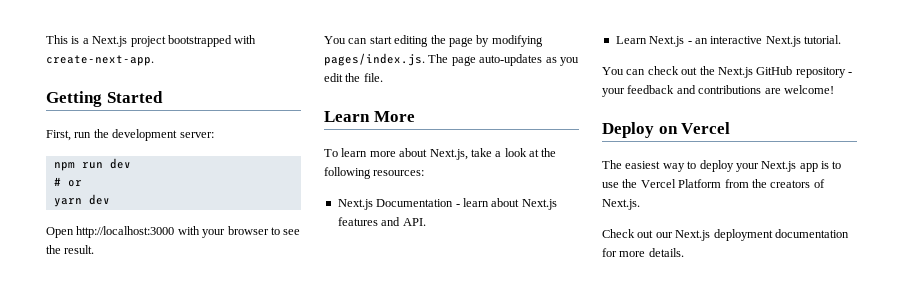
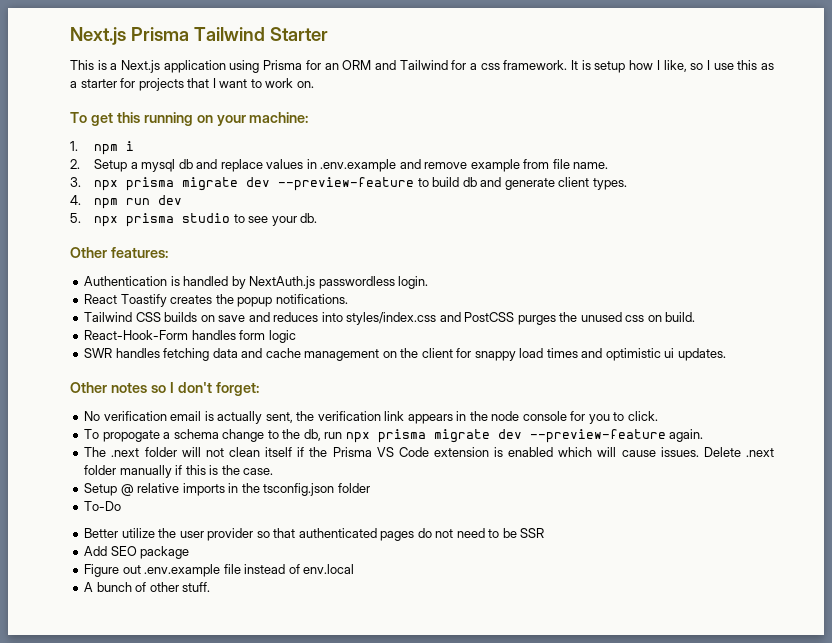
- This is a Next.js project bootstrapped with create-next-app.
- Getting Started
- First, run the development server:
- npm run dev
- # or
- yarn dev
- Open http://localhost:3000 with your browser to see the result.
- You can start editing the page by modifying pages/index.js. The page auto-updates as you edit the file.
- Learn More
- To learn more about Next.js, take a look at the following resources:
- Next.js Documentation - learn about Next.js features and API.
- Learn Next.js - an interactive Next.js tutorial.
- You can check out the Next.js GitHub repository - your feedback and contributions are welcome!
- Deploy on Vercel
- The easiest way to deploy your Next.js app is to use the Vercel Platform from the creators of Next.js.
- Check out our Next.js deployment documentation for more details.
+ Next.js Prisma Tailwind Starter
+ This is a Next.js application using Prisma for an ORM and Tailwind for a css framework. It is setup how I like, so I use this as a starter for projects that I want to work on.
+ To get this running on your machine:
+ 1. npm i
+ 2. Setup a mysql db and replace values in .env.example and remove example from file name.
+ 3. npx prisma migrate dev --preview-feature to build db and generate client types.
+ 4. npm run dev
+ 5. npx prisma studio to see your db.
+ Other features:
+ Authentication is handled by NextAuth.js passwordless login.
+ React Toastify creates the popup notifications.
+ Tailwind CSS builds on save and reduces into styles/index.css and PostCSS purges the unused css on build.
+ React-Hook-Form handles form logic
+ SWR handles fetching data and cache management on the client for snappy load times and optimistic ui updates.
+ Other notes so I don't forget:
+ No verification email is actually sent, the verification link appears in the node console for you to click.
+ To propogate a schema change to the db, run npx prisma migrate dev --preview-feature again.
+ The .next folder will not clean itself if the Prisma VS Code extension is enabled which will cause issues. Delete .next folder manually if this is the case.
+ Setup @ relative imports in the tsconfig.json folder
+ To-Do
+ Better utilize the user provider so that authenticated pages do not need to be SSR
+ Add SEO package
+ Figure out .env.example file instead of env.local
+ A bunch of other stuff.

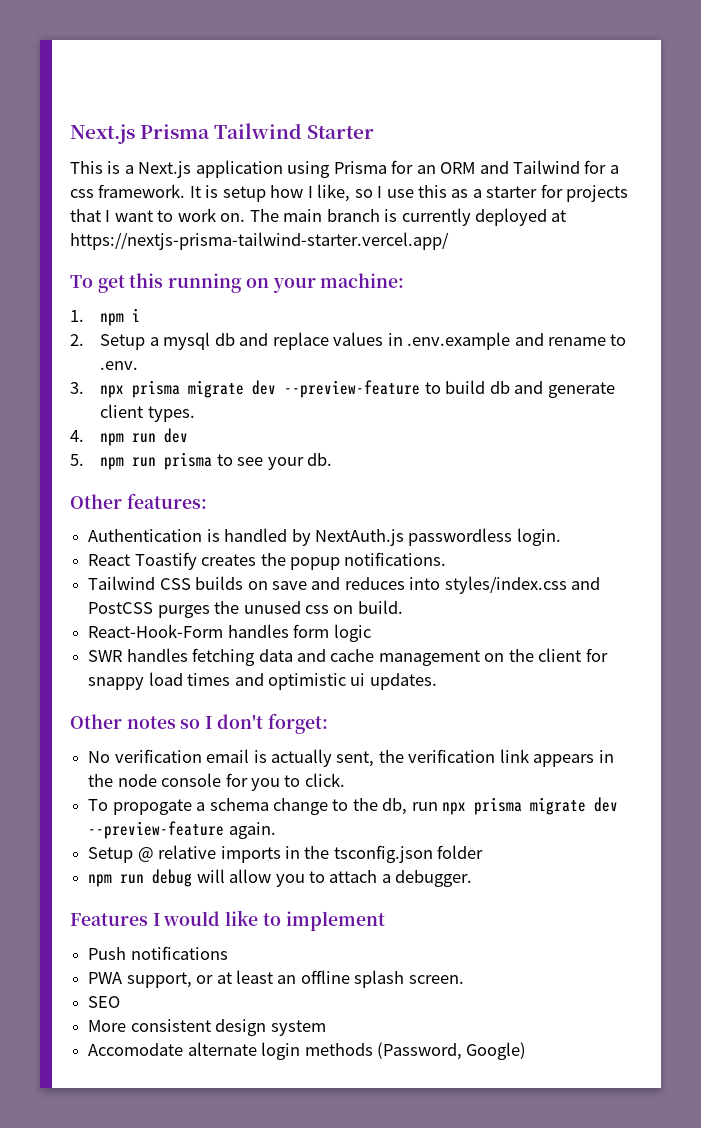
+ The main branch is currently deployed at https://nextjs-prisma-tailwind-starter.vercel.app/
- 2. Setup a mysql db and replace values in .env.example and remove example from file name.
+ 2. Setup a mysql db and replace values in .env.example and rename to .env.
- 5. npx prisma studio to see your db.
+ 5. npm run prisma to see your db.
- The .next folder will not clean itself if the Prisma VS Code extension is enabled which will cause issues. Delete .next folder manually if this is the case.
- To-Do
- Better utilize the user provider so that authenticated pages do not need to be SSR
- Add SEO package
- Figure out .env.example file instead of env.local
- A bunch of other stuff.
+ npm run debug will allow you to attach a debugger.
+ Features I would like to implement
+ Push notifications
+ PWA support, or at least an offline splash screen.
+ SEO
+ More consistent design system
+ Accomodate alternate login methods (Password, Google)

